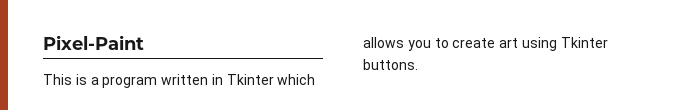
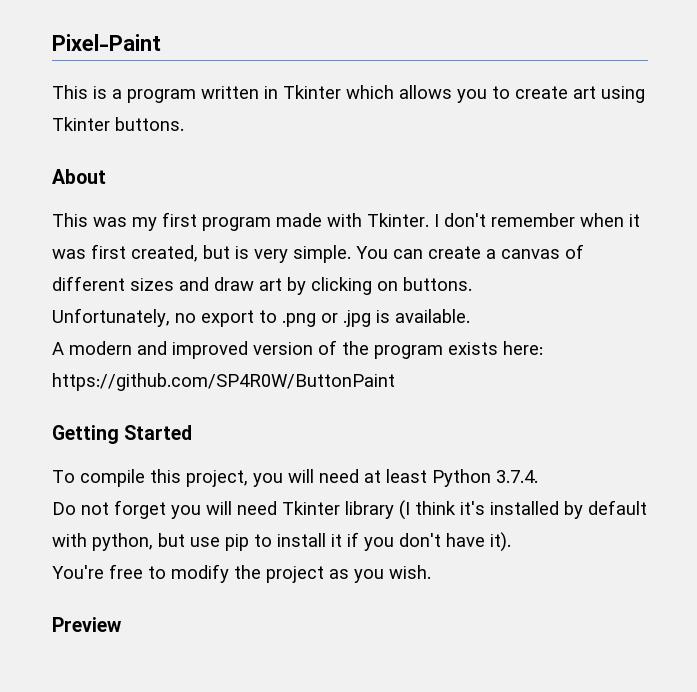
+ About
+ This was my first program made with Tkinter. I don't remember when it was first created, but is very simple. You can create a canvas of different sizes and draw art by clicking on buttons.
+ Unfortunately, no export to .png or .jpg is available.
+ A modern and improved version of the program exists here: https://github.com/SP4R0W/ButtonPaint
+ Getting Started
+ To compile this project, you will need at least Python 3.7.4.
+ Do not forget you will need Tkinter library (I think it's installed by default with python, but use pip to install it if you don't have it).
+ You're free to modify the project as you wish.
+ Preview

